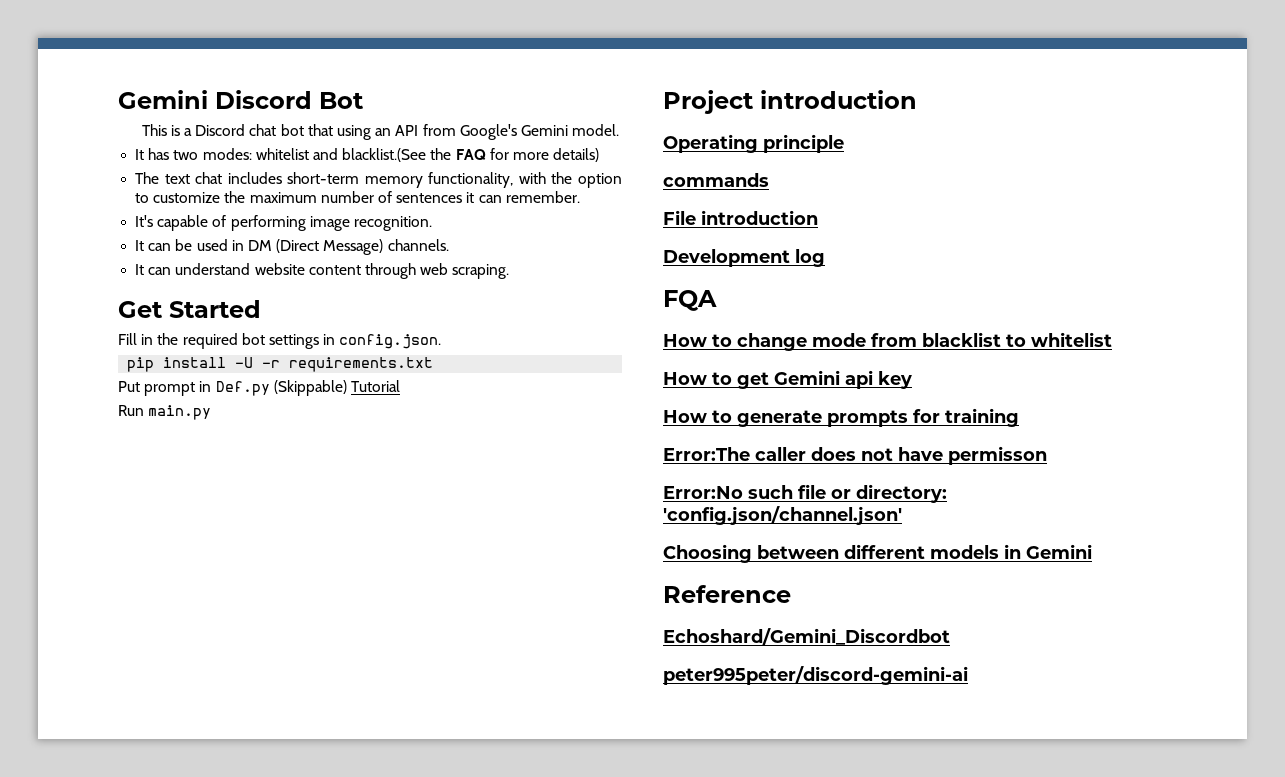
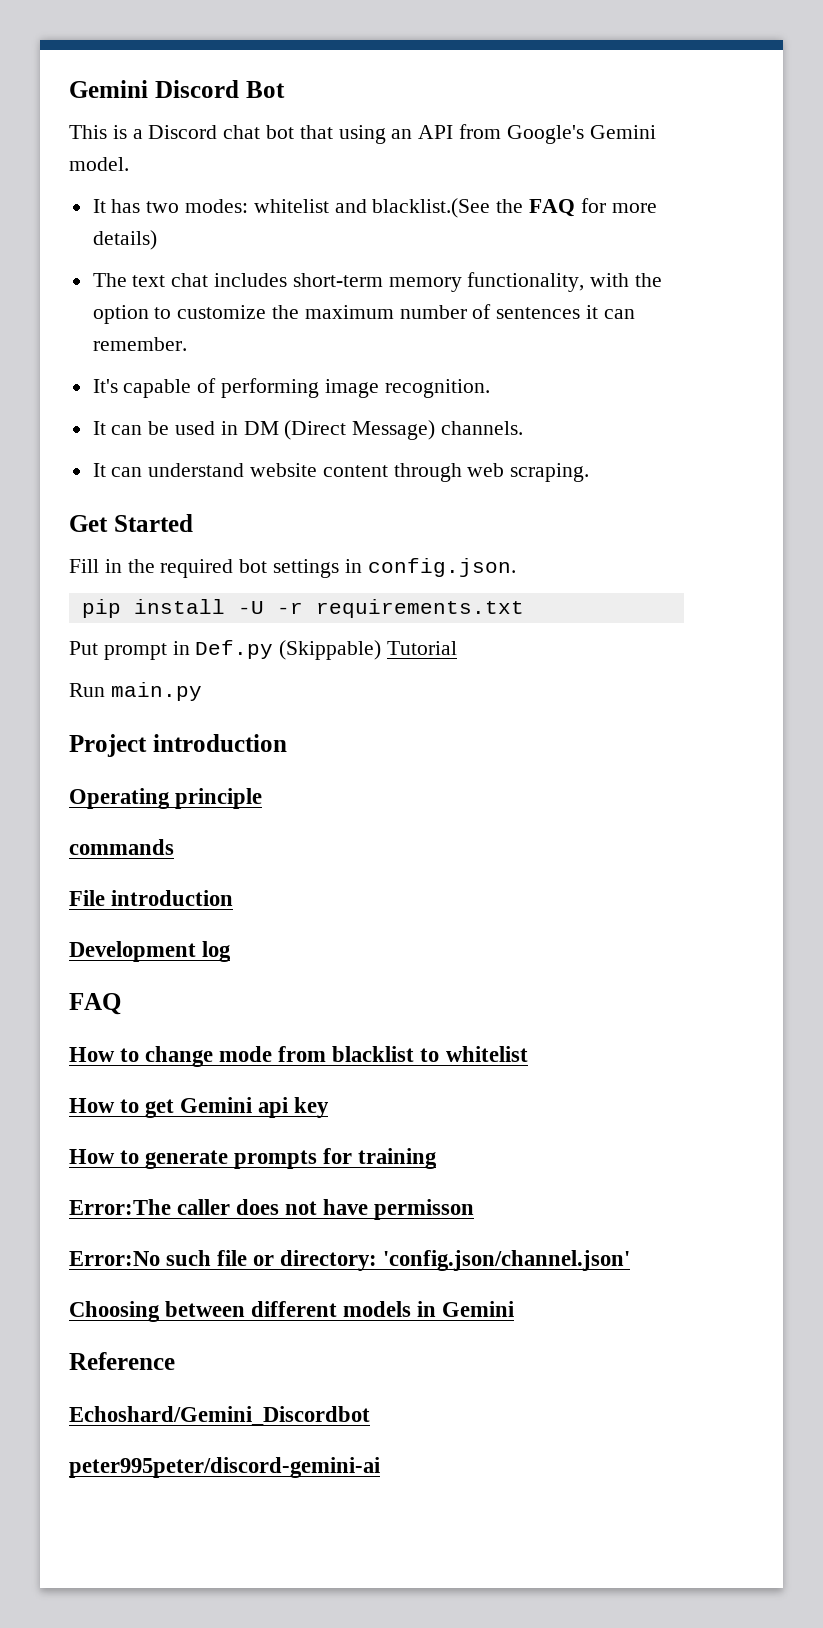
  Development log
- FQA
+ FAQ

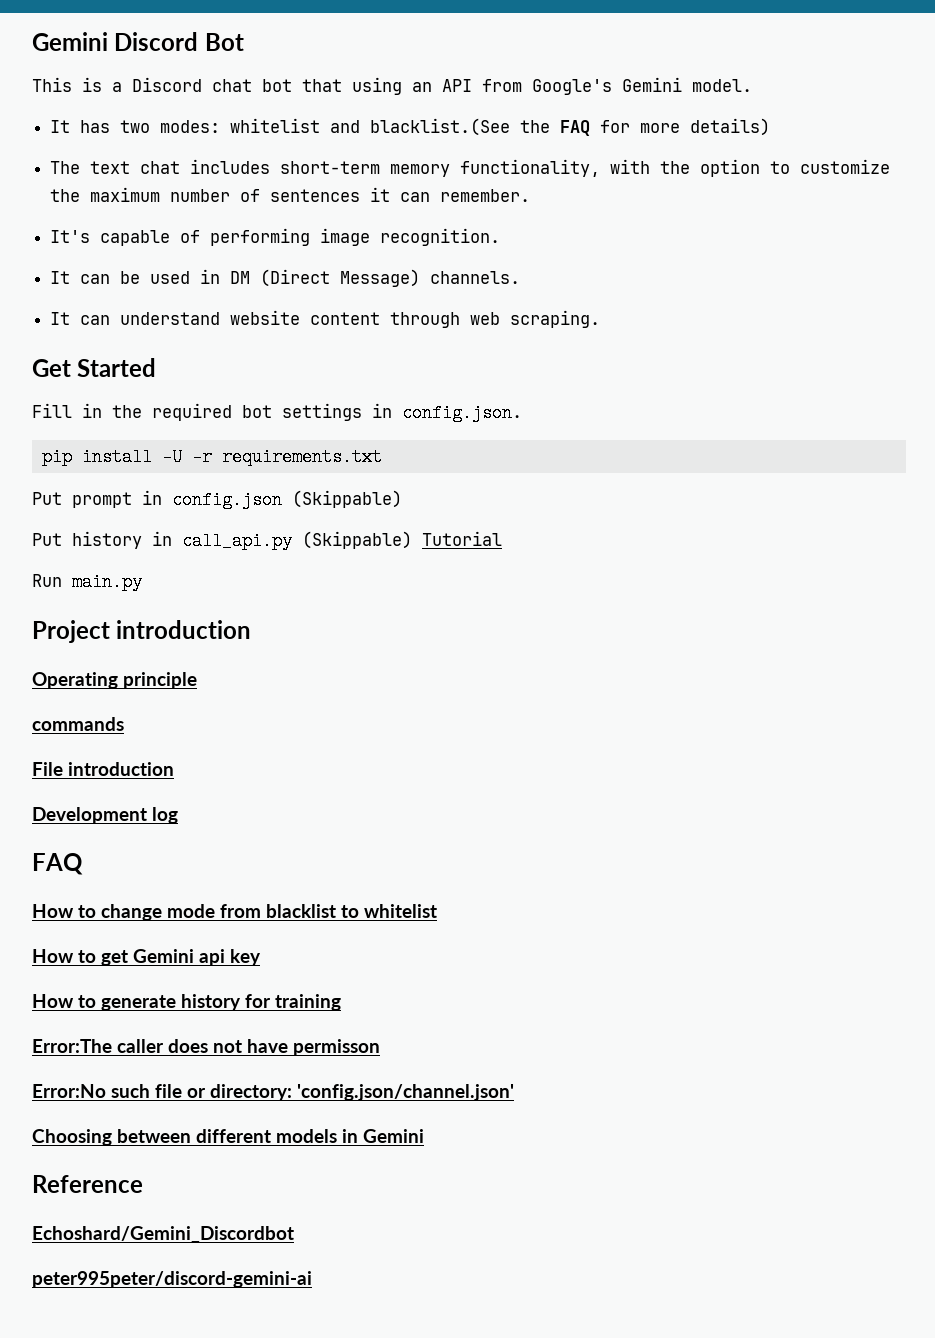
- Put prompt in Def.py (Skippable) Tutorial
+ Put prompt in config.json (Skippable)
+ Put history in call_api.py (Skippable) Tutorial
- How to generate prompts for training
+ How to generate history for training

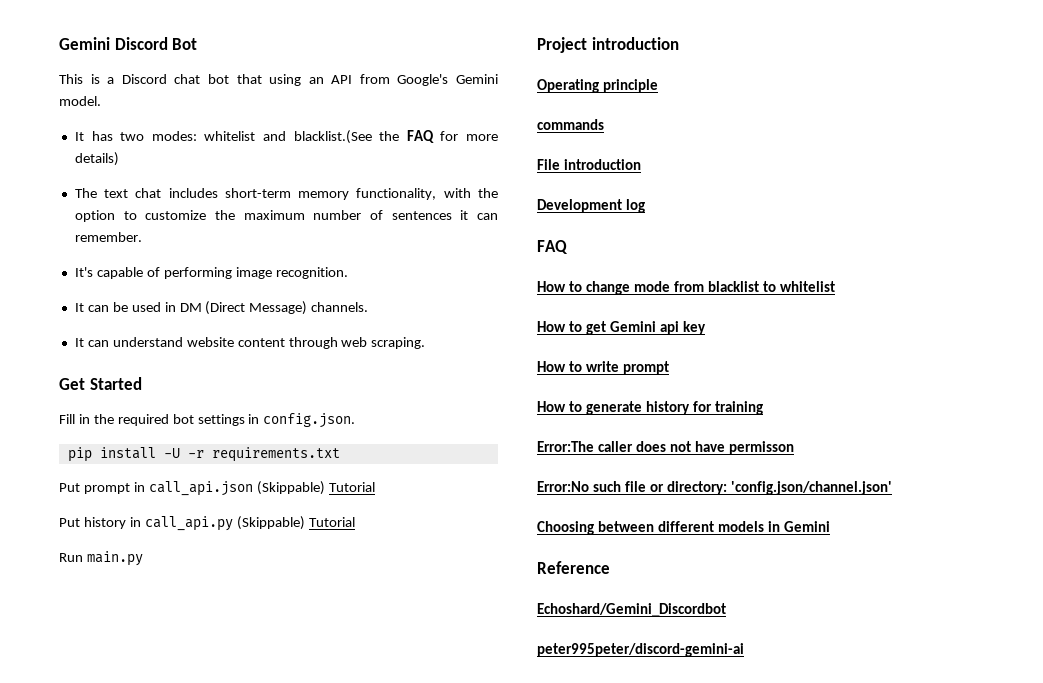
- Put prompt in config.json (Skippable)
+ Put prompt in call_api.json (Skippable) Tutorial
+ How to write prompt

